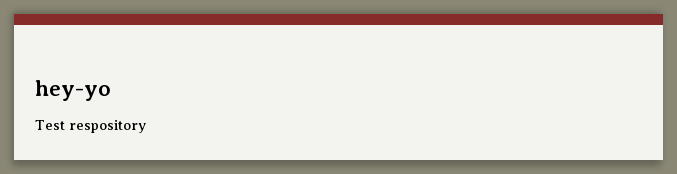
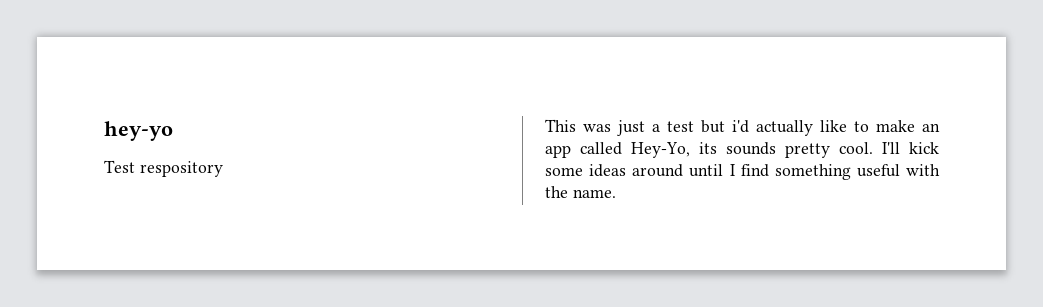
+ This was just a test but i'd actually like to make an app called Hey-Yo, its sounds pretty cool. I'll kick some ideas around until I find something useful with the name.

